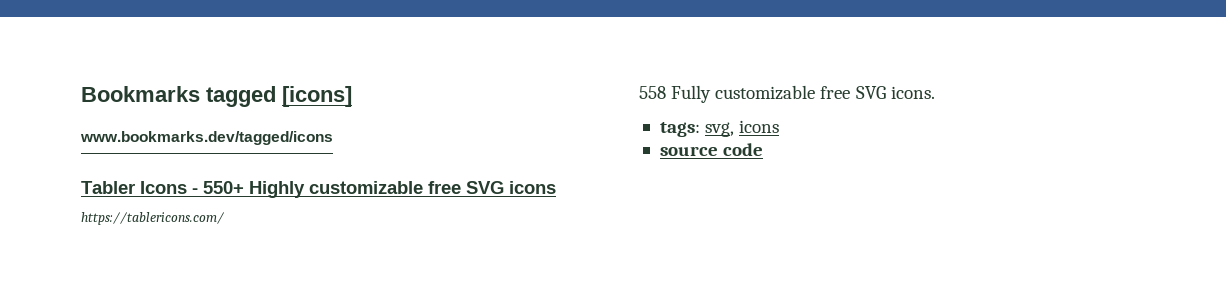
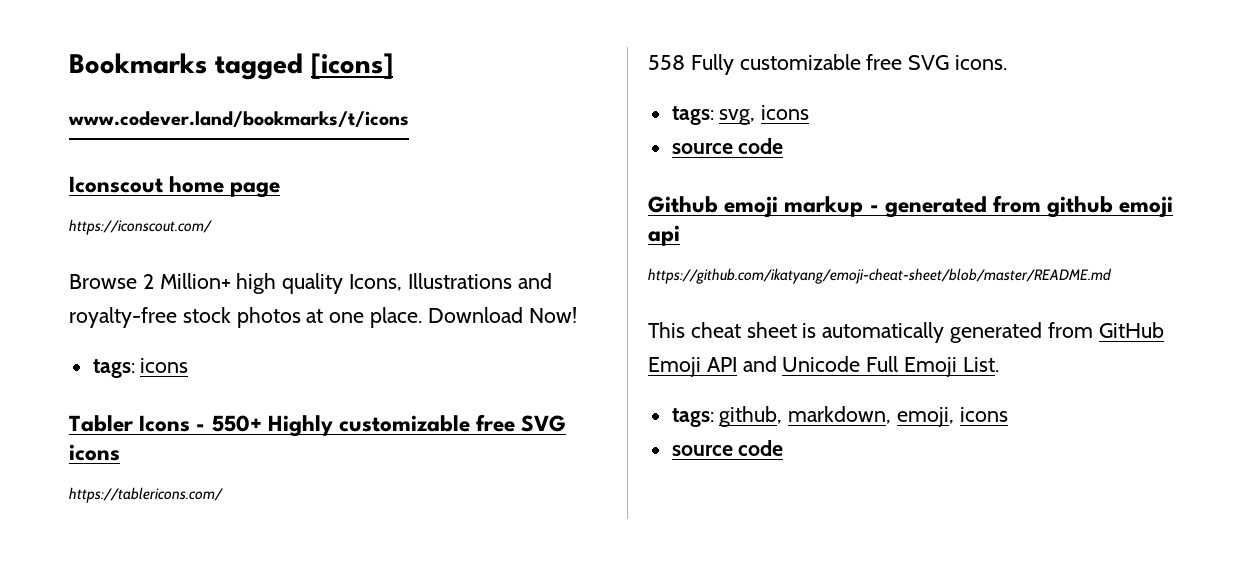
- www.bookmarks.dev/tagged/icons
+ www.codever.land/bookmarks/t/icons
+ Iconscout home page
+ https://iconscout.com/
+ Browse 2 Million+ high quality Icons, Illustrations and royalty-free stock photos at one place. Download Now!
+ tags: icons
+ Github emoji markup - generated from github emoji api
+ https://github.com/ikatyang/emoji-cheat-sheet/blob/master/README.md
+ This cheat sheet is automatically generated from GitHub Emoji API and Unicode Full Emoji List.
+ tags: github, markdown, emoji, icons
+ source code

